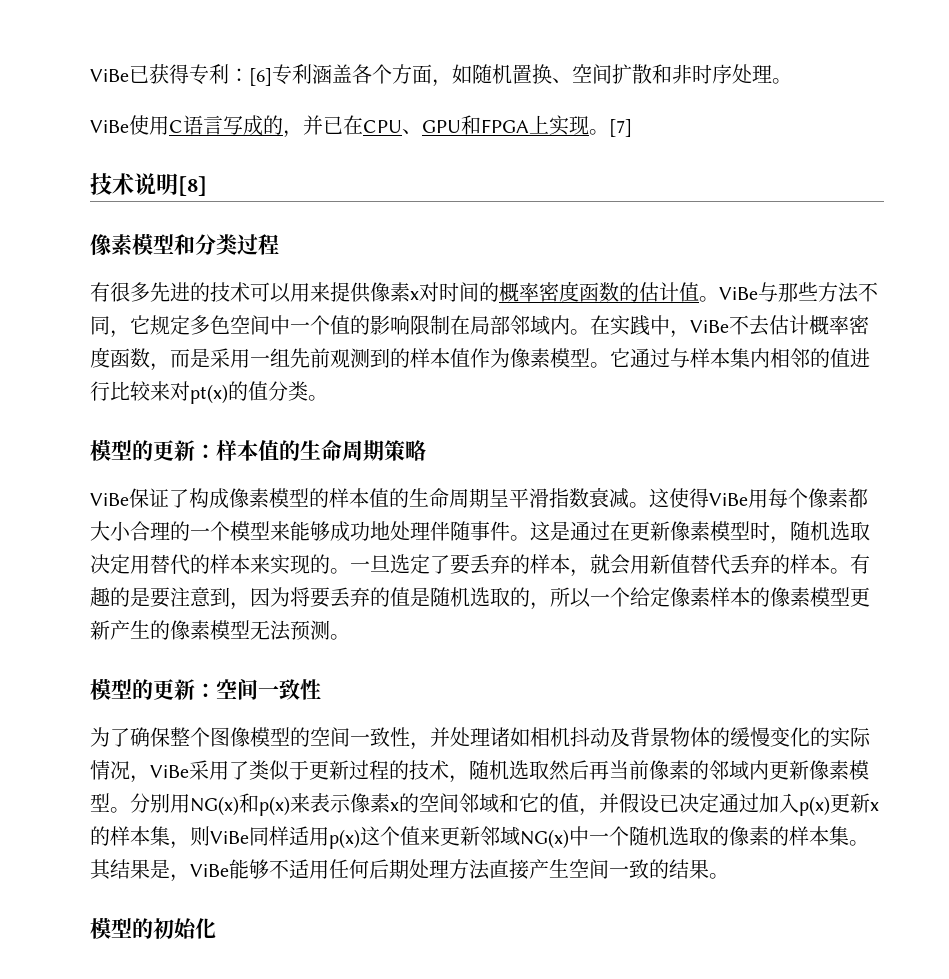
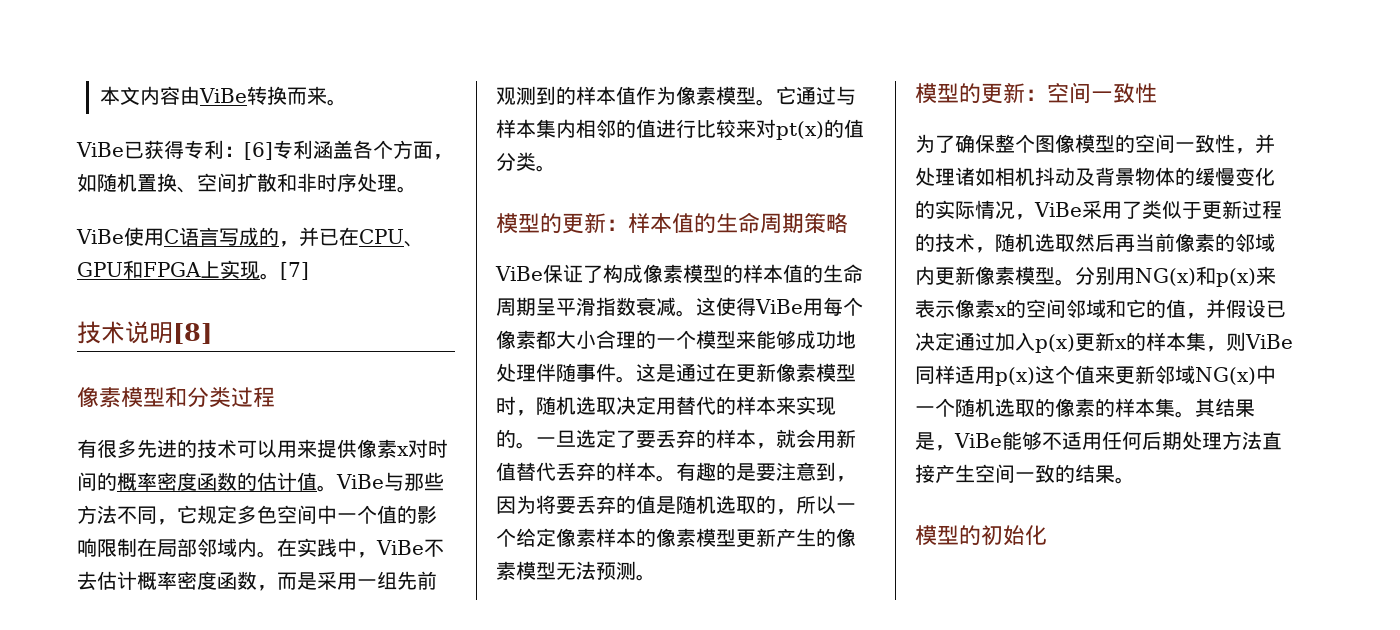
+ 本文内容由ViBe转换而来。

